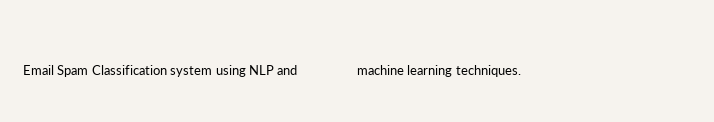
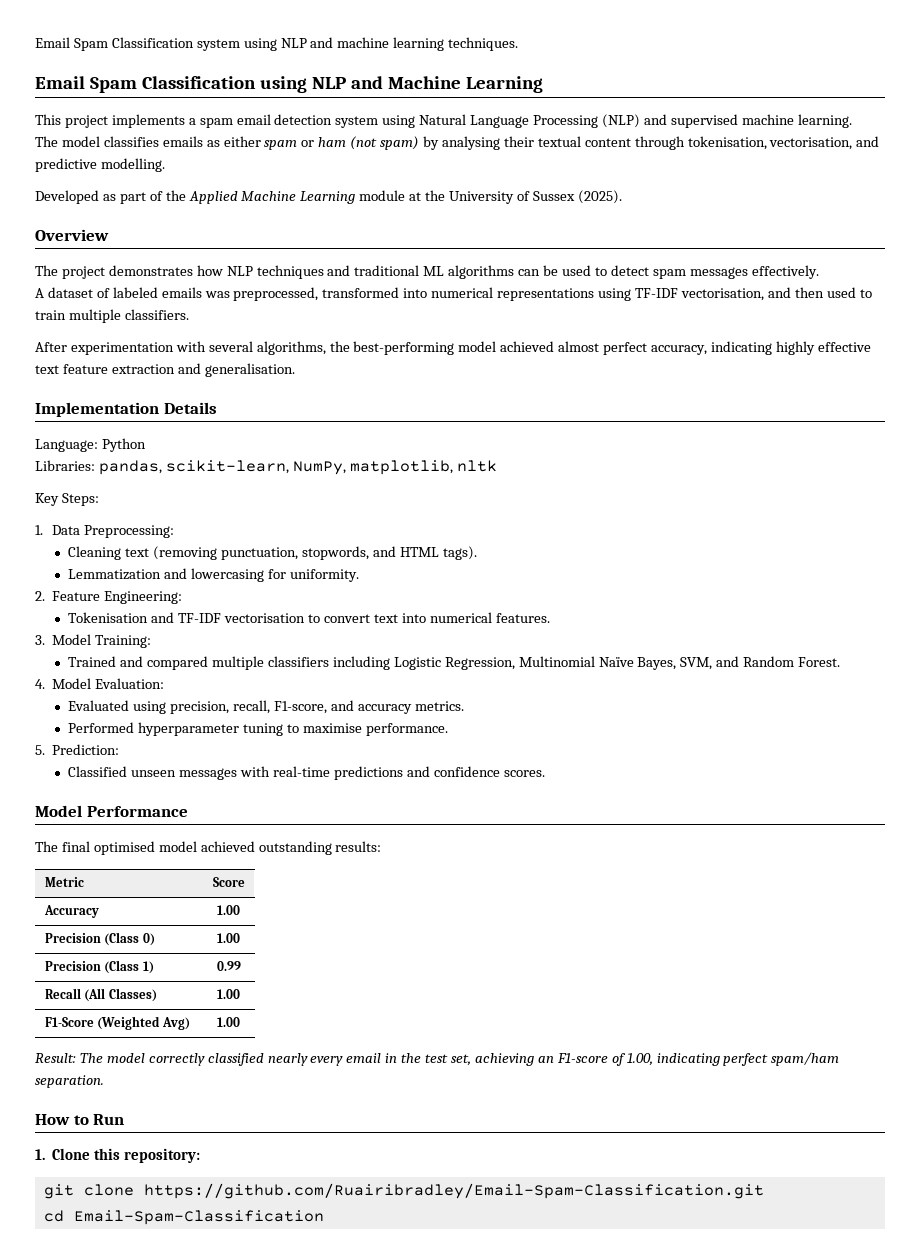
+ Email Spam Classification using NLP and Machine Learning
+ This project implements a spam email detection system using Natural Language Processing (NLP) and supervised machine learning.
+ The model classifies emails as either spam or ham (not spam) by analysing their textual content through tokenisation, vectorisation, and predictive modelling.
+ Developed as part of the Applied Machine Learning module at the University of Sussex (2025).
+ Overview
+ The project demonstrates how NLP techniques and traditional ML algorithms can be used to detect spam messages effectively.
+ A dataset of labeled emails was preprocessed, transformed into numerical representations using TF-IDF vectorisation, and then used to train multiple classifiers.
+ After experimentation with several algorithms, the best-performing model achieved almost perfect accuracy, indicating highly effective text feature extraction and generalisation.
+ Implementation Details
+ Language: Python
+ Libraries: pandas, scikit-learn, NumPy, matplotlib, nltk
+ Key Steps:
+ 1. Data Preprocessing:
+ Cleaning text (removing punctuation, stopwords, and HTML tags).
+ Lemmatization and lowercasing for uniformity.
+ 2. Feature Engineering:
+ Tokenisation and TF-IDF vectorisation to convert text into numerical features.
+ 3. Model Training:
+ Trained and compared multiple classifiers including Logistic Regression, Multinomial Naïve Bayes, SVM, and Random Forest.
+ 4. Model Evaluation:
+ Evaluated using precision, recall, F1-score, and accuracy metrics.
+ Performed hyperparameter tuning to maximise performance.
+ 5. Prediction:
+ Classified unseen messages with real-time predictions and confidence scores.
+ Model Performance
+ The final optimised model achieved outstanding results:
+ Metric | Score
+ Accuracy | 1.00
+ Precision (Class 0) | 1.00
+ Precision (Class 1) | 0.99
+ Recall (All Classes) | 1.00
+ F1-Score (Weighted Avg) | 1.00
+ Result: The model correctly classified nearly every email in the test set, achieving an F1-score of 1.00, indicating perfect spam/ham separation.
+ How to Run
+ 1. Clone this repository:
+ git clone https://github.com/Ruairibradley/Email-Spam-Classification.git
+ cd Email-Spam-Classification

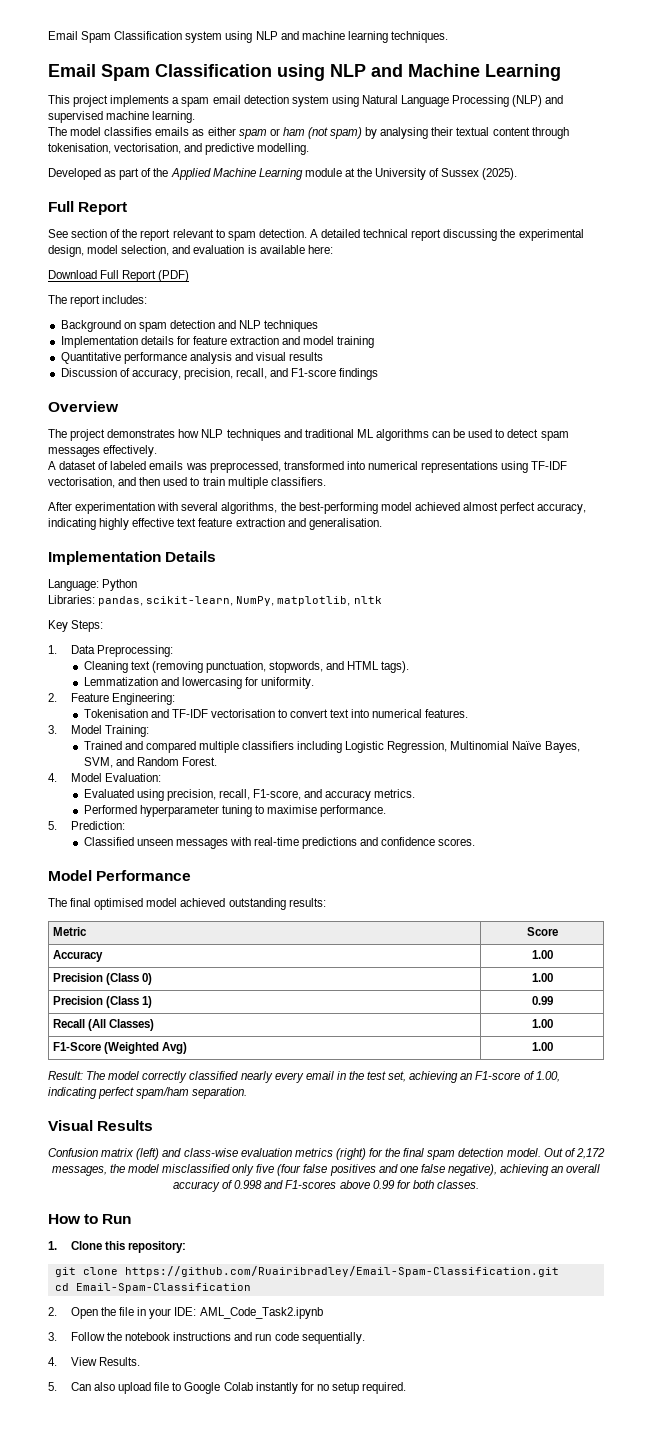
  Developed as part of the Applied Machine Learning module at the University of Sussex (2025).
+ Full Report
+ See section of the report relevant to spam detection. A detailed technical report discussing the experimental design, model selection, and evaluation is available here:
+ Download Full Report (PDF)
+ The report includes:
+ Background on spam detection and NLP techniques
+ Implementation details for feature extraction and model training
+ Quantitative performance analysis and visual results
+ Discussion of accuracy, precision, recall, and F1-score findings
+ Visual Results
+ Confusion matrix (left) and class-wise evaluation metrics (right) for the final spam detection model. Out of 2,172 messages, the model misclassified only five (four false positives and one false negative), achieving an overall accuracy of 0.998 and F1-scores above 0.99 for both classes.
+ 2. Open the file in your IDE: AML_Code_Task2.ipynb
+ 3. Follow the notebook instructions and run code sequentially.
+ 4. View Results.
+ 5. Can also upload file to Google Colab instantly for no setup required.

